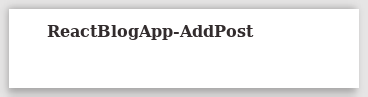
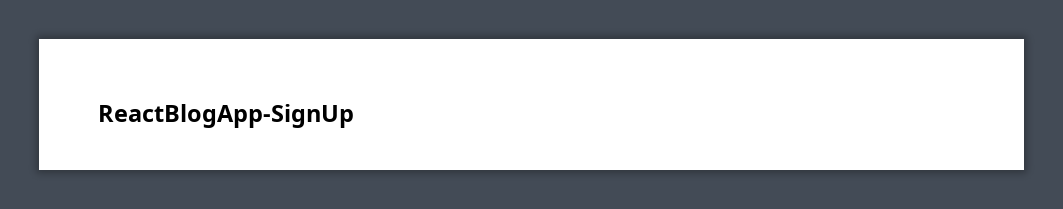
- ReactBlogApp-AddPost
+ ReactBlogApp-SignUp

